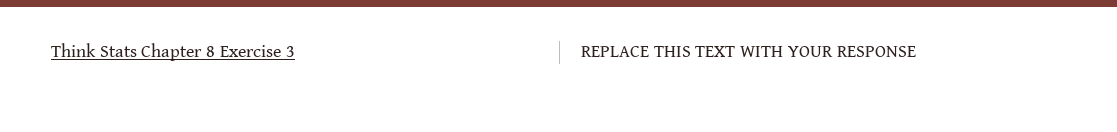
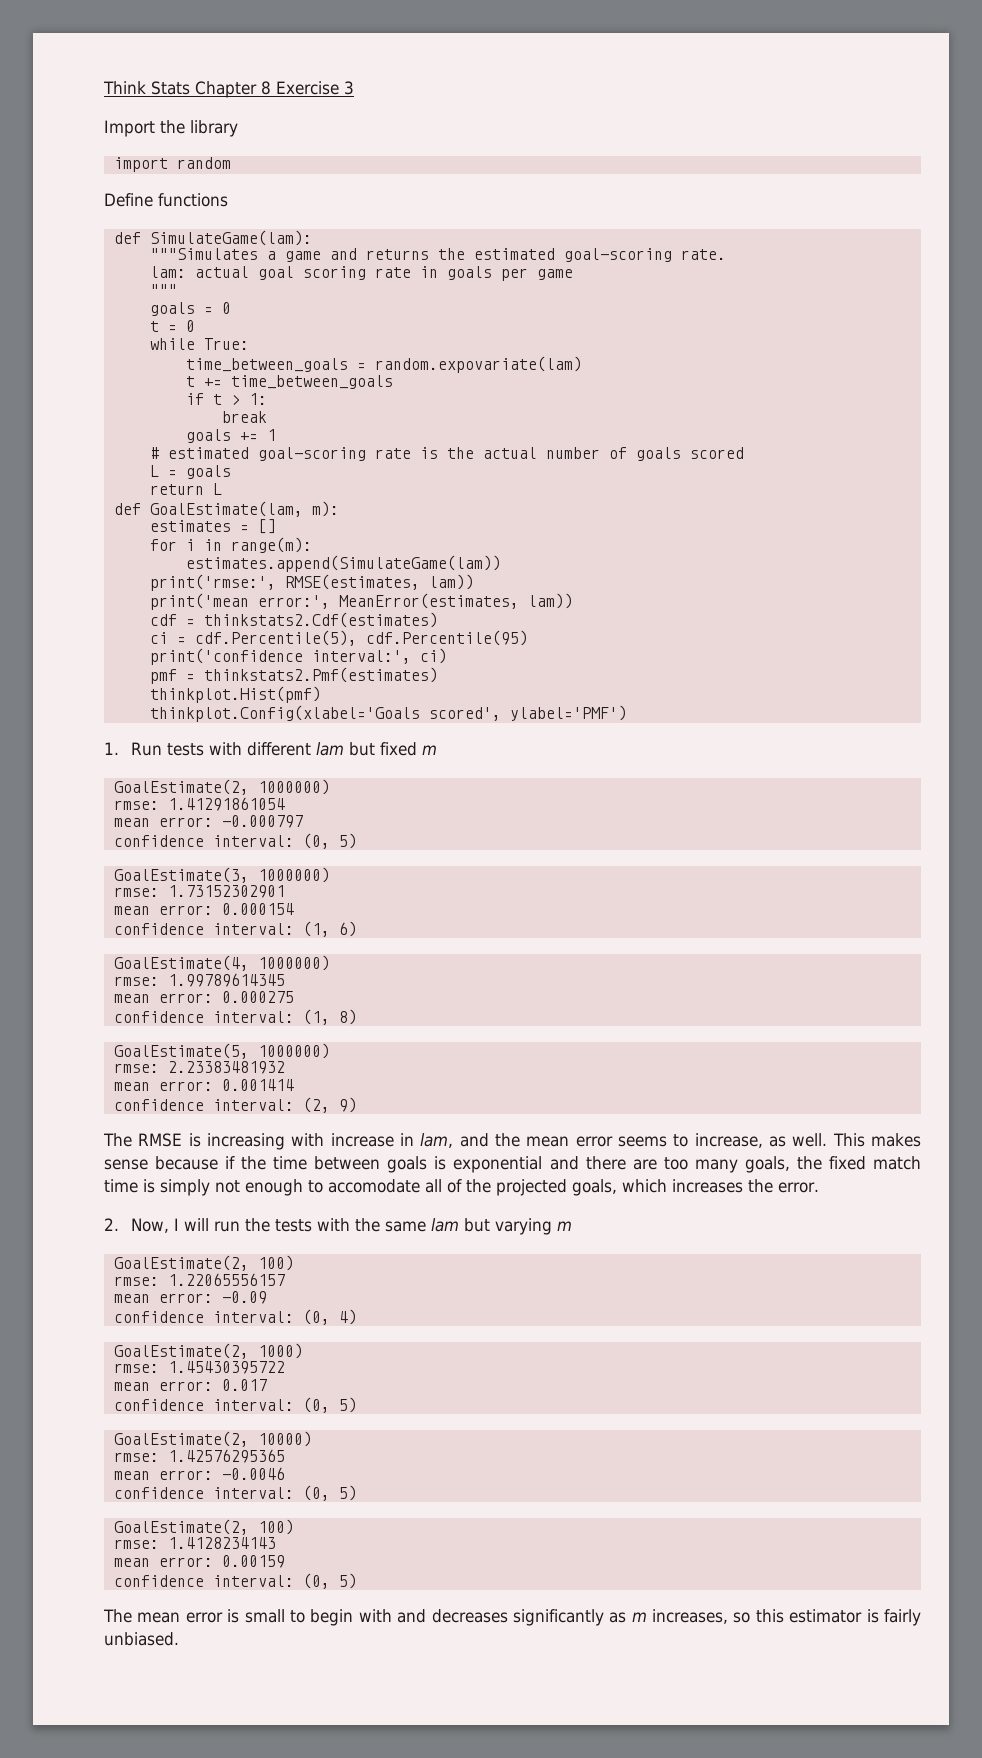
- REPLACE THIS TEXT WITH YOUR RESPONSE
+ Import the library
+ import random
+ Define functions
+ def SimulateGame(lam):
+ """Simulates a game and returns the estimated goal-scoring rate.
+ lam: actual goal scoring rate in goals per game
+ """
+ goals = 0
+ t = 0
+ while True:
+ time_between_goals = random.expovariate(lam)
+ t += time_between_goals
+ if t > 1:
+ break
+ goals += 1
+ # estimated goal-scoring rate is the actual number of goals scored
+ L = goals
+ return L
+ def GoalEstimate(lam, m):
+ estimates = []
+ for i in range(m):
+ estimates.append(SimulateGame(lam))
+ print('rmse:', RMSE(estimates, lam))
+ print('mean error:', MeanError(estimates, lam))
+ cdf = thinkstats2.Cdf(estimates)
+ ci = cdf.Percentile(5), cdf.Percentile(95)
+ print('confidence interval:', ci)
+ pmf = thinkstats2.Pmf(estimates)
+ thinkplot.Hist(pmf)
+ thinkplot.Config(xlabel='Goals scored', ylabel='PMF')
+ 1. Run tests with different lam but fixed m
+ GoalEstimate(2, 1000000)
+ rmse: 1.41291861054
+ mean error: -0.000797
+ confidence interval: (0, 5)
+ GoalEstimate(3, 1000000)
+ rmse: 1.73152302901
+ mean error: 0.000154
+ confidence interval: (1, 6)
+ GoalEstimate(4, 1000000)
+ rmse: 1.99789614345
+ mean error: 0.000275
+ confidence interval: (1, 8)
+ GoalEstimate(5, 1000000)
+ rmse: 2.23383481932
+ mean error: 0.001414
+ confidence interval: (2, 9)
+ The RMSE is increasing with increase in lam, and the mean error seems to increase, as well. This makes sense because if the time between goals is exponential and there are too many goals, the fixed match time is simply not enough to accomodate all of the projected goals, which increases the error.
+ 2. Now, I will run the tests with the same lam but varying m
+ GoalEstimate(2, 100)
+ rmse: 1.22065556157
+ mean error: -0.09
+ confidence interval: (0, 4)
+ GoalEstimate(2, 1000)
+ rmse: 1.45430395722
+ mean error: 0.017
+ confidence interval: (0, 5)
+ GoalEstimate(2, 10000)
+ rmse: 1.42576295365
+ mean error: -0.0046
+ confidence interval: (0, 5)
+ GoalEstimate(2, 100)
+ rmse: 1.4128234143
+ mean error: 0.00159
+ confidence interval: (0, 5)
+ The mean error is small to begin with and decreases significantly as m increases, so this estimator is fairly unbiased.

